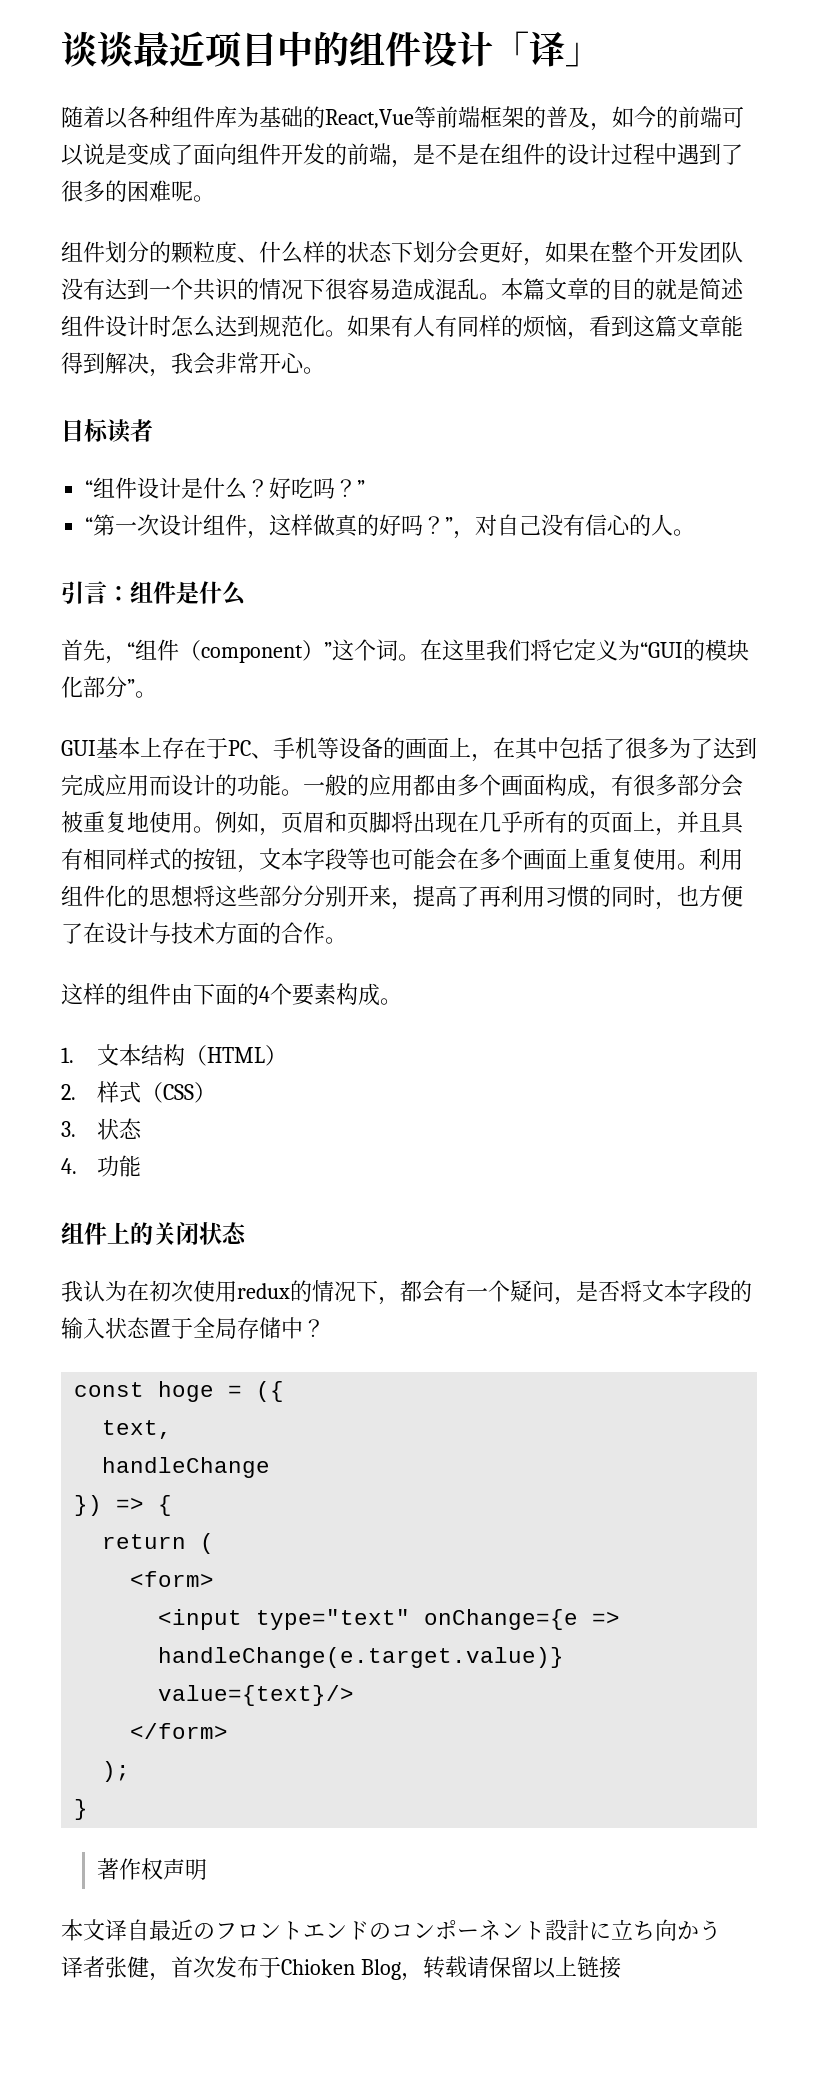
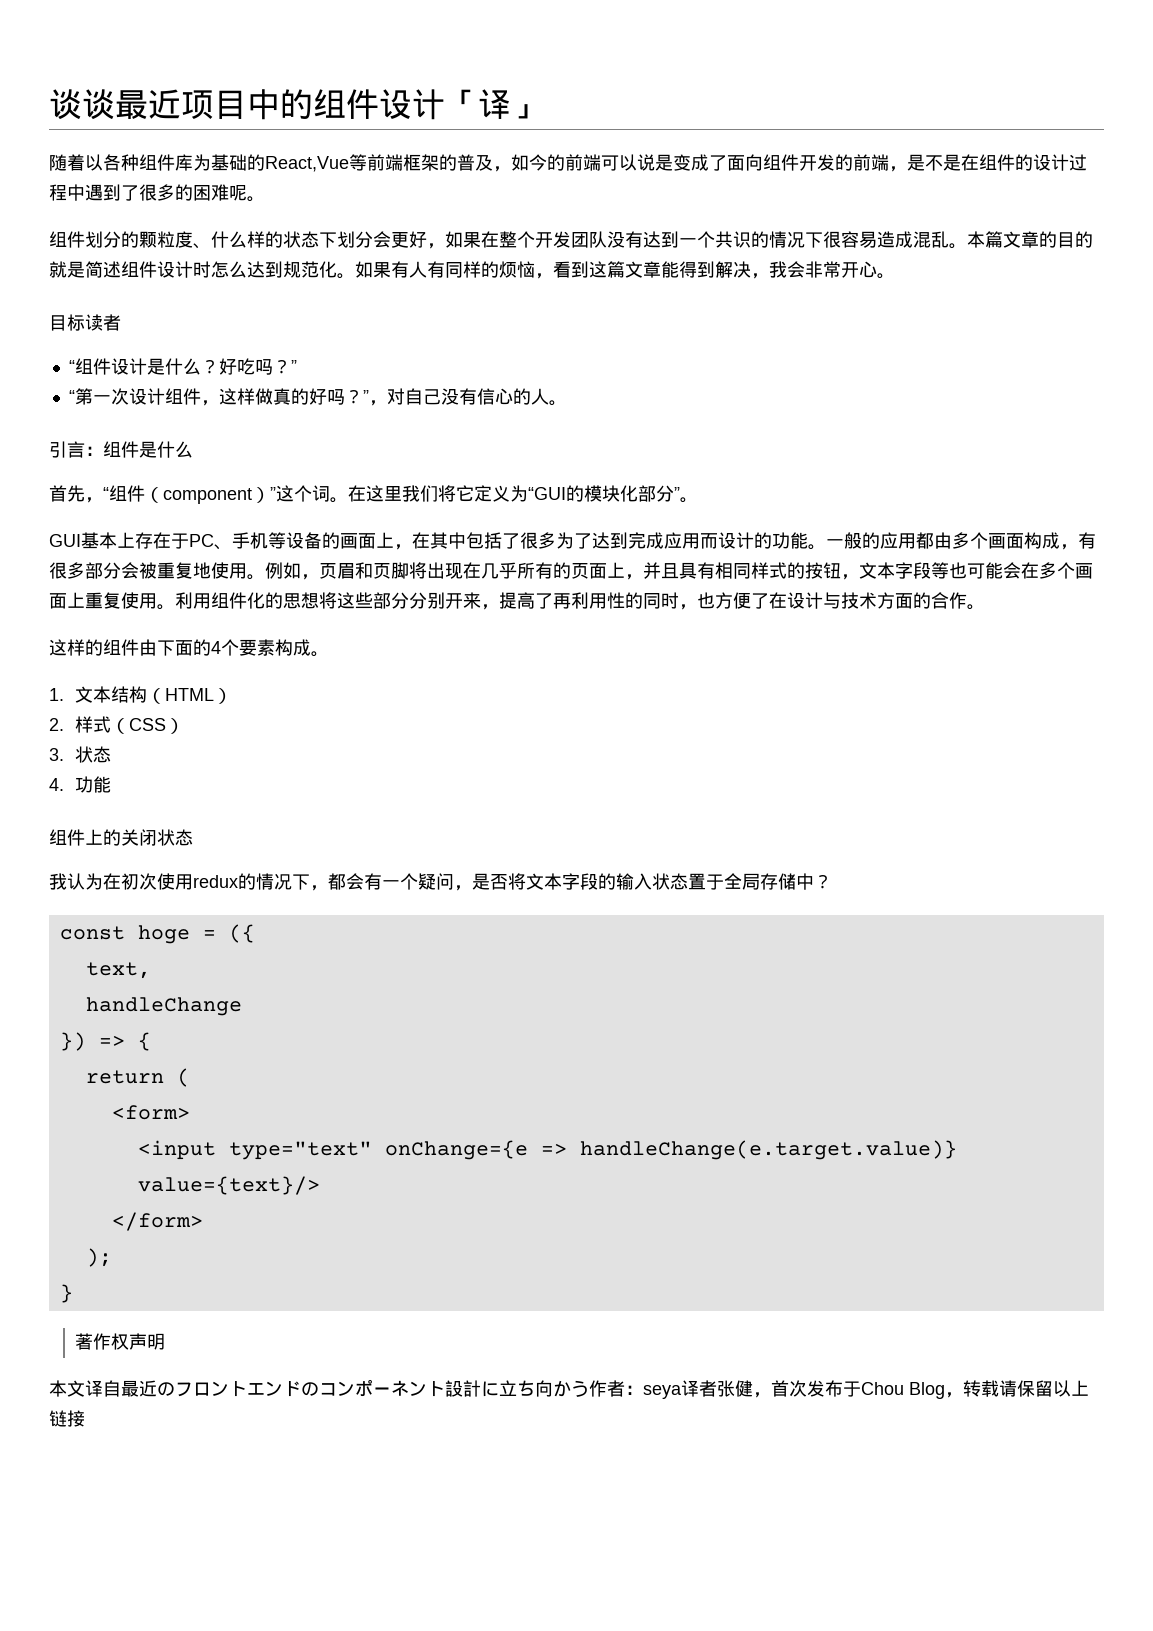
- 利用组件化的思想将这些部分分别开来，提高了再利用习惯的同时，也方便了在设计与技术方面的合作。
+ 利用组件化的思想将这些部分分别开来，提高了再利用性的同时，也方便了在设计与技术方面的合作。
- 本文译自最近のフロントエンドのコンポーネント設計に立ち向かう
- 译者张健，首次发布于Chioken Blog，转载请保留以上链接
+ 本文译自最近のフロントエンドのコンポーネント設計に立ち向かう作者：seya译者张健，首次发布于Chou Blog，转载请保留以上链接

